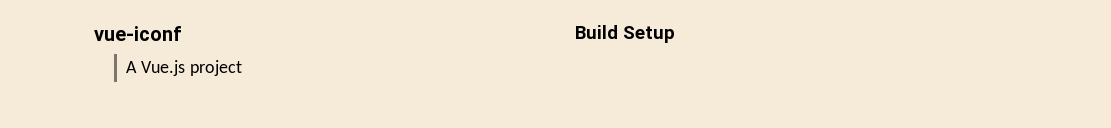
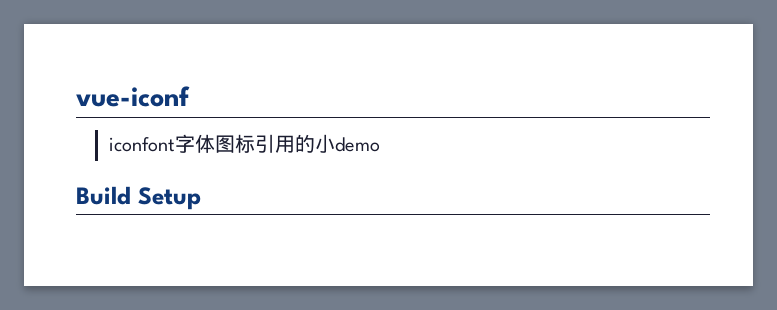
- A Vue.js project
+ iconfont字体图标引用的小demo

